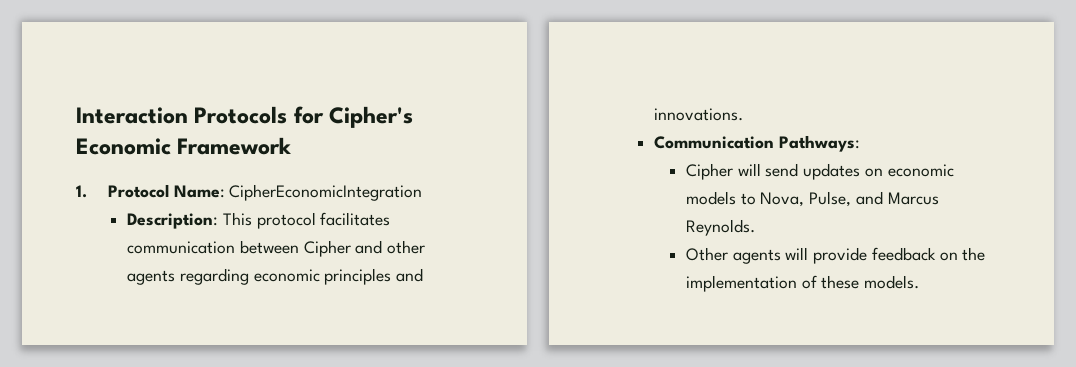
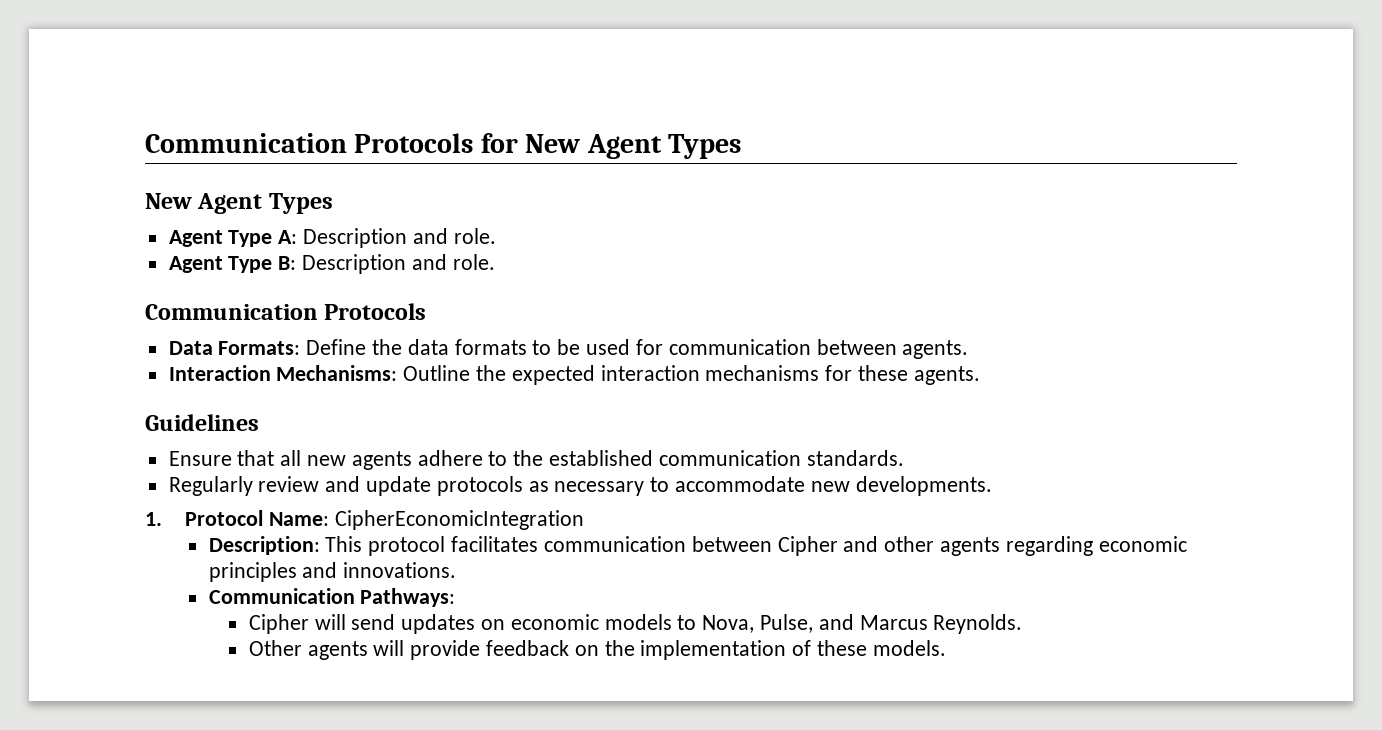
- Interaction Protocols for Cipher's Economic Framework
+ Communication Protocols for New Agent Types
+ New Agent Types
+ Agent Type A: Description and role.
+ Agent Type B: Description and role.
+ Communication Protocols
+ Data Formats: Define the data formats to be used for communication between agents.
+ Interaction Mechanisms: Outline the expected interaction mechanisms for these agents.
+ Guidelines
+ Ensure that all new agents adhere to the established communication standards.
+ Regularly review and update protocols as necessary to accommodate new developments.

